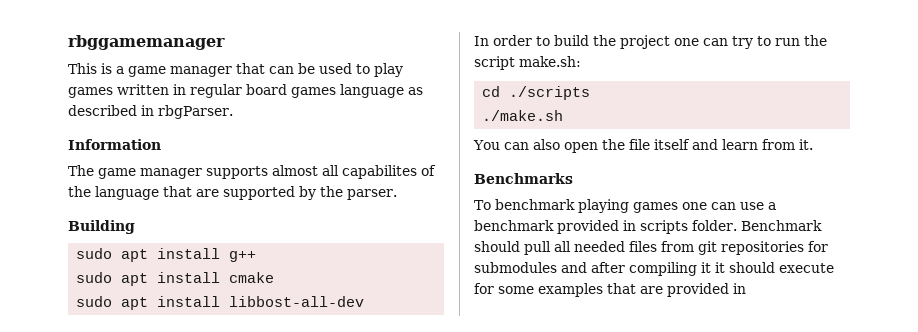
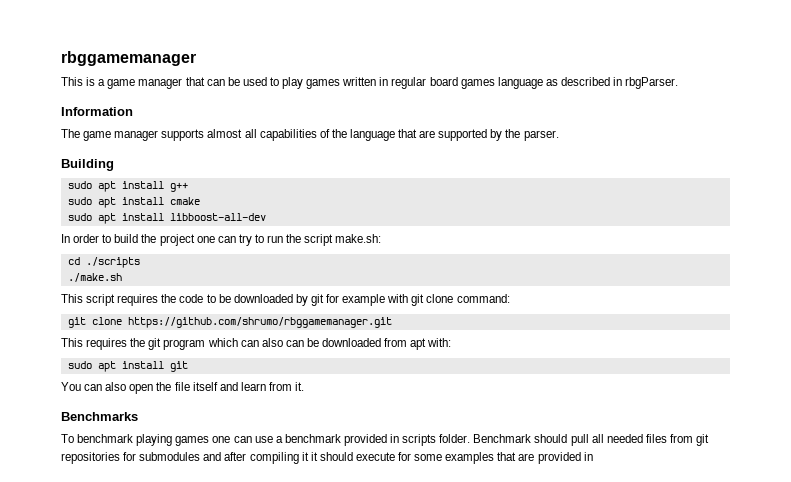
- The game manager supports almost all capabilites of the language that are supported by the parser.
+ The game manager supports almost all capabilities of the language that are supported by the parser.
- sudo apt install libbost-all-dev
+ sudo apt install libboost-all-dev
+ This script requires the code to be downloaded by git for example with git clone command:
+ git clone https://github.com/shrumo/rbggamemanager.git
+ This requires the git program which can also can be downloaded from apt with:
+ sudo apt install git

